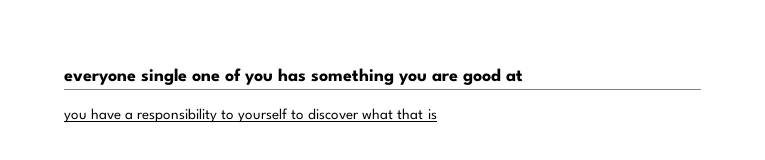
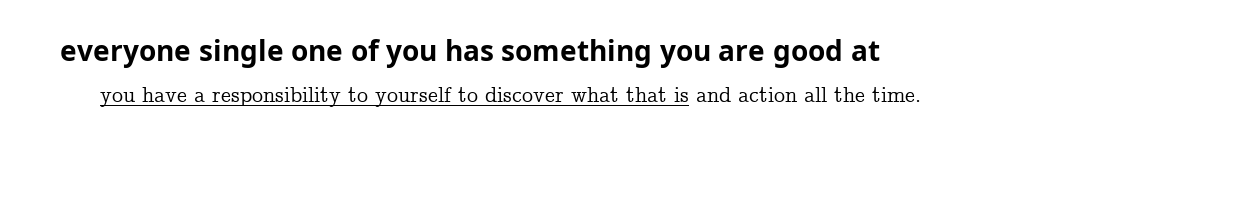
- you have a responsibility to yourself to discover what that is
+ you have a responsibility to yourself to discover what that is and action all the time.

